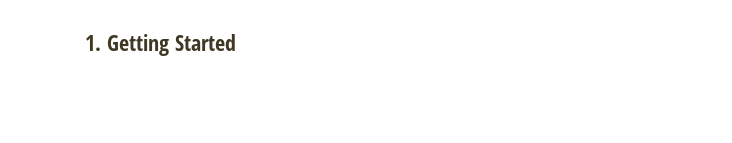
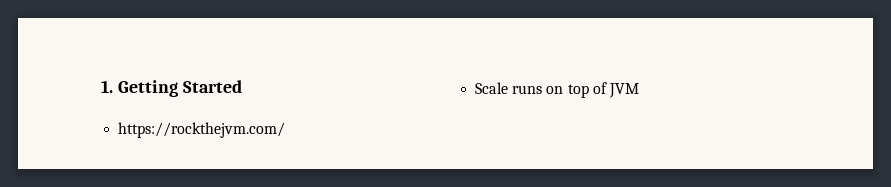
+ https://rockthejvm.com/
+ Scale runs on top of JVM

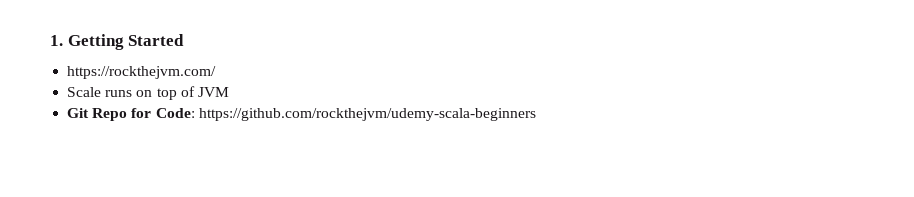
+ Git Repo for Code: https://github.com/rockthejvm/udemy-scala-beginners

